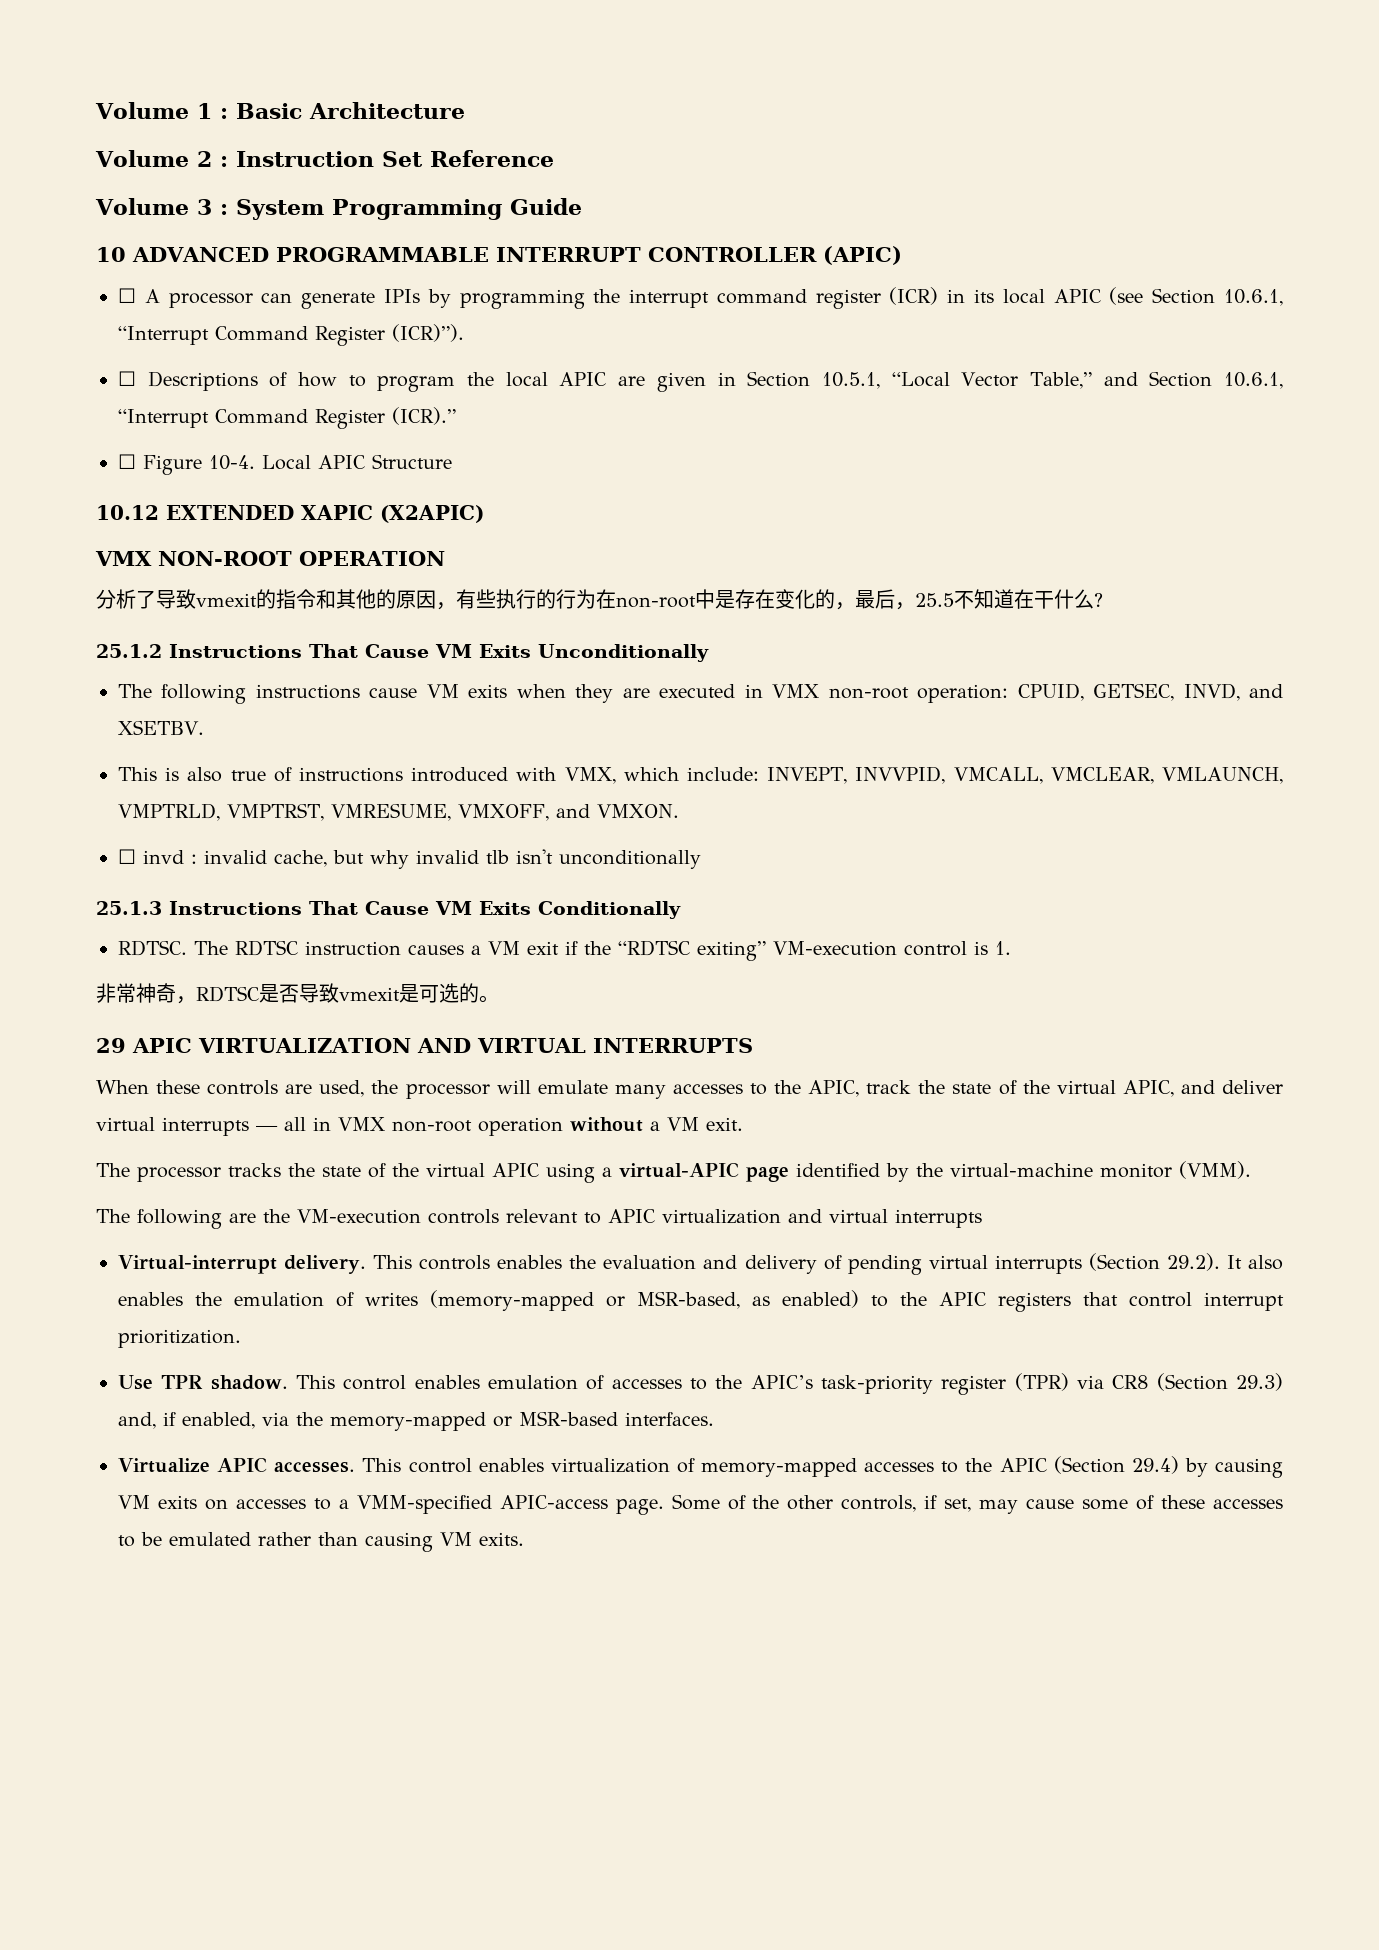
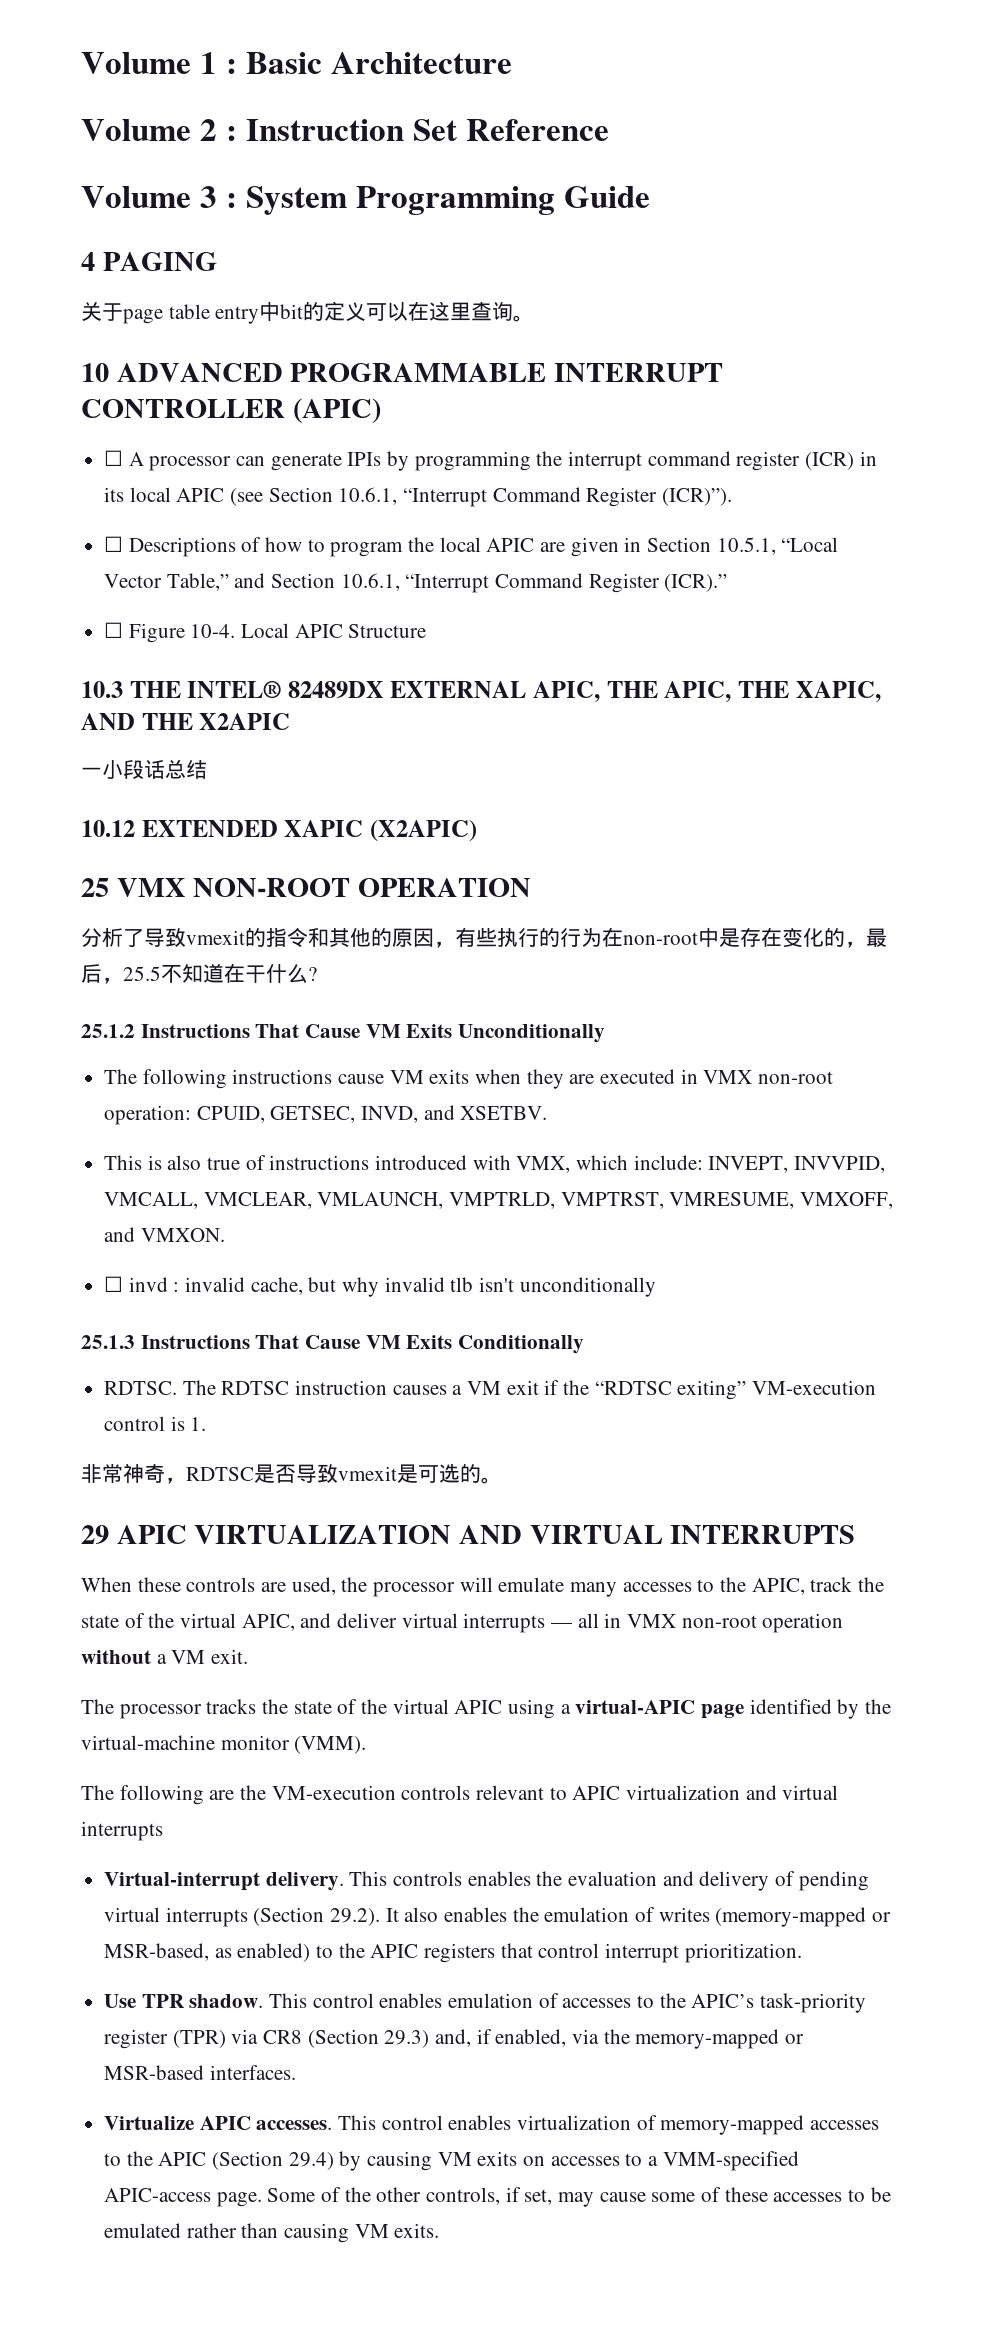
+ 4 PAGING
+ 关于page table entry中bit的定义可以在这里查询。
+ 10.3 THE INTEL® 82489DX EXTERNAL APIC, THE APIC, THE XAPIC, AND THE X2APIC
+ 一小段话总结
- VMX NON-ROOT OPERATION
+ 25 VMX NON-ROOT OPERATION

